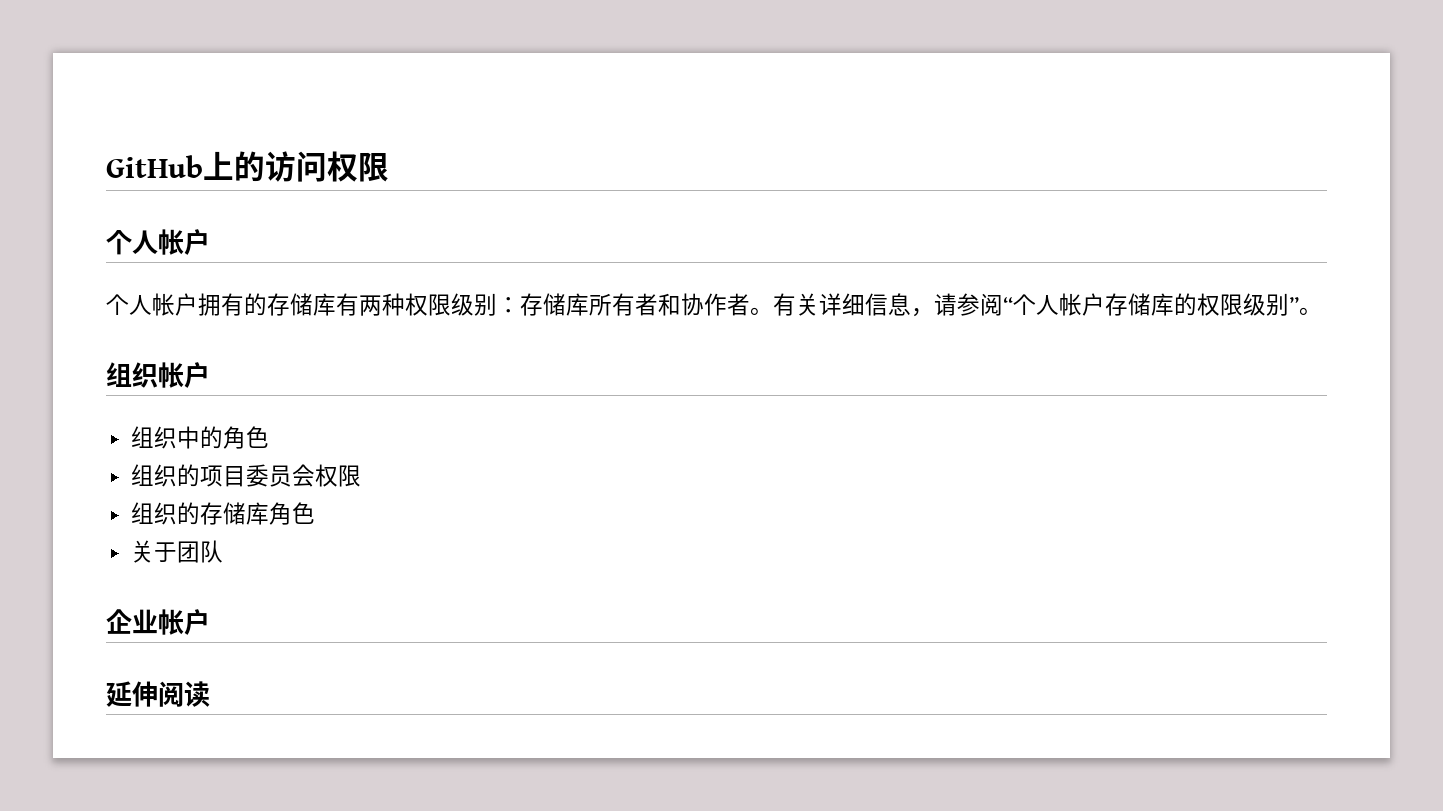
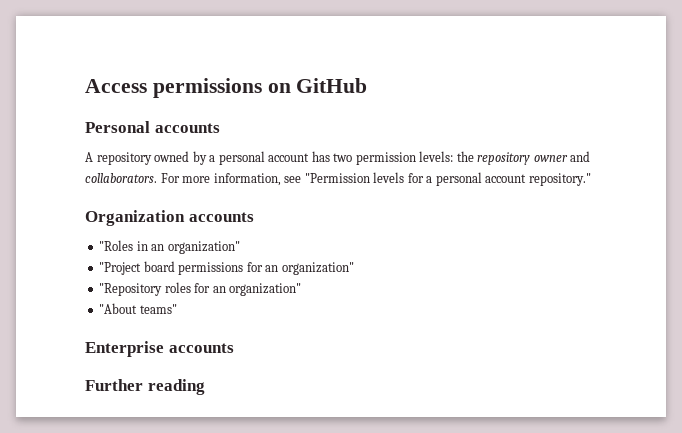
- GitHub上的访问权限
- 个人帐户
- 个人帐户拥有的存储库有两种权限级别：存储库所有者和协作者。有关详细信息，请参阅“个人帐户存储库的权限级别”。
- 组织帐户
- 组织中的角色
- 组织的项目委员会权限
- 组织的存储库角色
- 关于团队
- 企业帐户
- 延伸阅读
+ Access permissions on GitHub
+ Personal accounts
+ A repository owned by a personal account has two permission levels: the repository owner and collaborators. For more information, see "Permission levels for a personal account repository."
+ Organization accounts
+ "Roles in an organization"
+ "Project board permissions for an organization"
+ "Repository roles for an organization"
+ "About teams"
+ Enterprise accounts
+ Further reading

